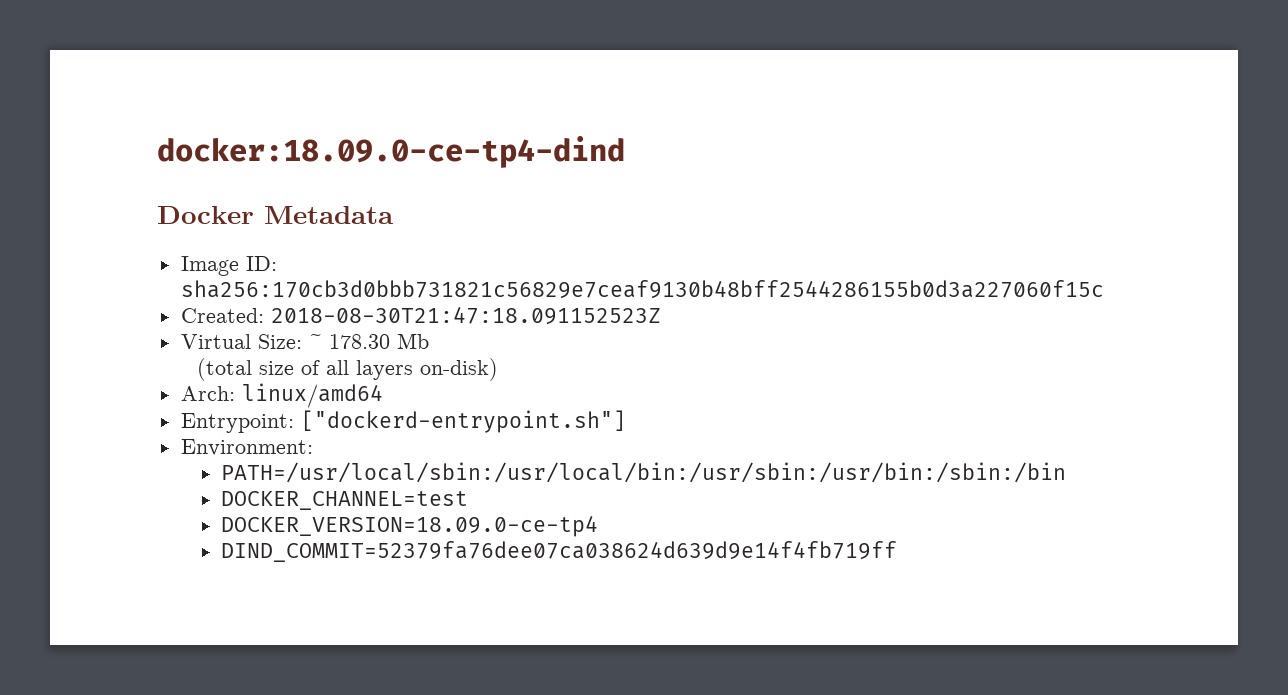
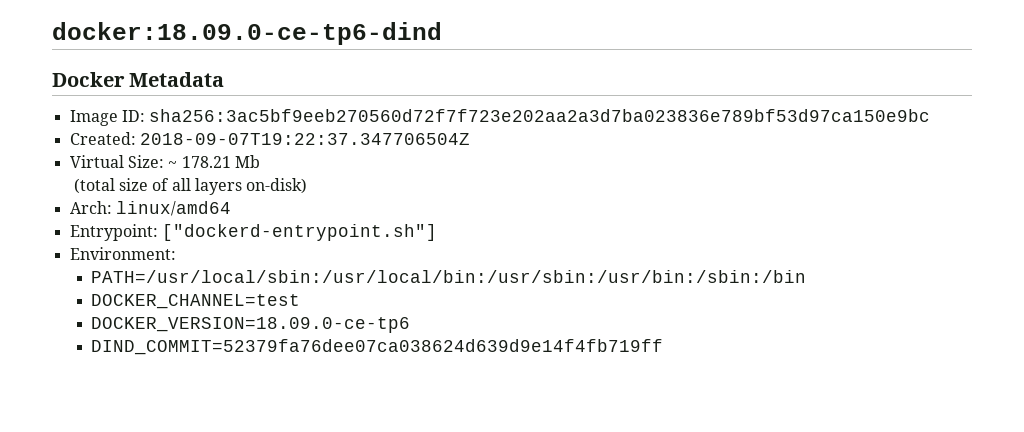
- docker:18.09.0-ce-tp4-dind
+ docker:18.09.0-ce-tp6-dind
- Image ID: sha256:170cb3d0bbb731821c56829e7ceaf9130b48bff2544286155b0d3a227060f15c
+ Image ID: sha256:3ac5bf9eeb270560d72f7f723e202aa2a3d7ba023836e789bf53d97ca150e9bc
- Created: 2018-08-30T21:47:18.091152523Z
+ Created: 2018-09-07T19:22:37.347706504Z
- Virtual Size: ~ 178.30 Mb
+ Virtual Size: ~ 178.21 Mb
- DOCKER_VERSION=18.09.0-ce-tp4
+ DOCKER_VERSION=18.09.0-ce-tp6

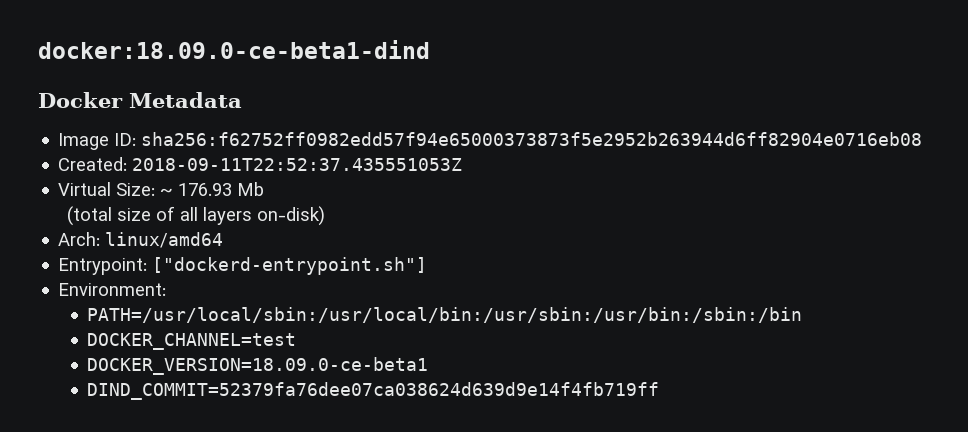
- docker:18.09.0-ce-tp6-dind
+ docker:18.09.0-ce-beta1-dind
- Image ID: sha256:3ac5bf9eeb270560d72f7f723e202aa2a3d7ba023836e789bf53d97ca150e9bc
+ Image ID: sha256:f62752ff0982edd57f94e65000373873f5e2952b263944d6ff82904e0716eb08
- Created: 2018-09-07T19:22:37.347706504Z
+ Created: 2018-09-11T22:52:37.435551053Z
- Virtual Size: ~ 178.21 Mb
+ Virtual Size: ~ 176.93 Mb
- DOCKER_VERSION=18.09.0-ce-tp6
+ DOCKER_VERSION=18.09.0-ce-beta1

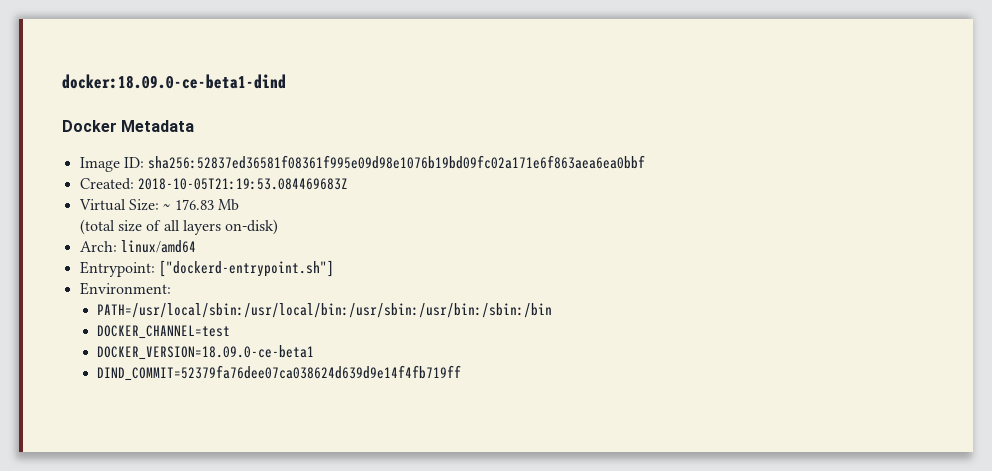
- Image ID: sha256:f62752ff0982edd57f94e65000373873f5e2952b263944d6ff82904e0716eb08
+ Image ID: sha256:52837ed36581f08361f995e09d98e1076b19bd09fc02a171e6f863aea6ea0bbf
- Created: 2018-09-11T22:52:37.435551053Z
+ Created: 2018-10-05T21:19:53.084469683Z
- Virtual Size: ~ 176.93 Mb
+ Virtual Size: ~ 176.83 Mb

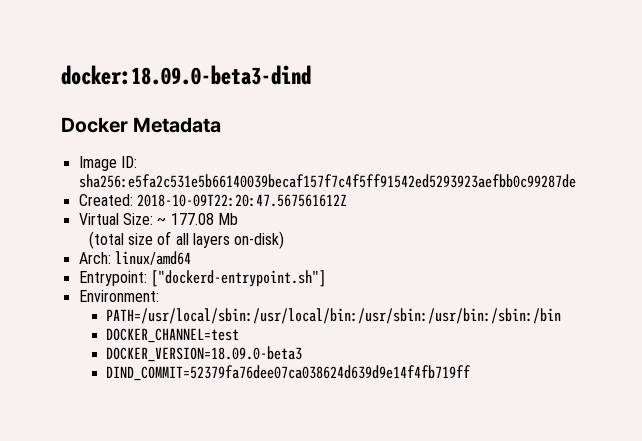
- docker:18.09.0-ce-beta1-dind
+ docker:18.09.0-beta3-dind
- Image ID: sha256:52837ed36581f08361f995e09d98e1076b19bd09fc02a171e6f863aea6ea0bbf
+ Image ID: sha256:e5fa2c531e5b66140039becaf157f7c4f5ff91542ed5293923aefbb0c99287de
- Created: 2018-10-05T21:19:53.084469683Z
+ Created: 2018-10-09T22:20:47.567561612Z
- Virtual Size: ~ 176.83 Mb
+ Virtual Size: ~ 177.08 Mb
- DOCKER_VERSION=18.09.0-ce-beta1
+ DOCKER_VERSION=18.09.0-beta3

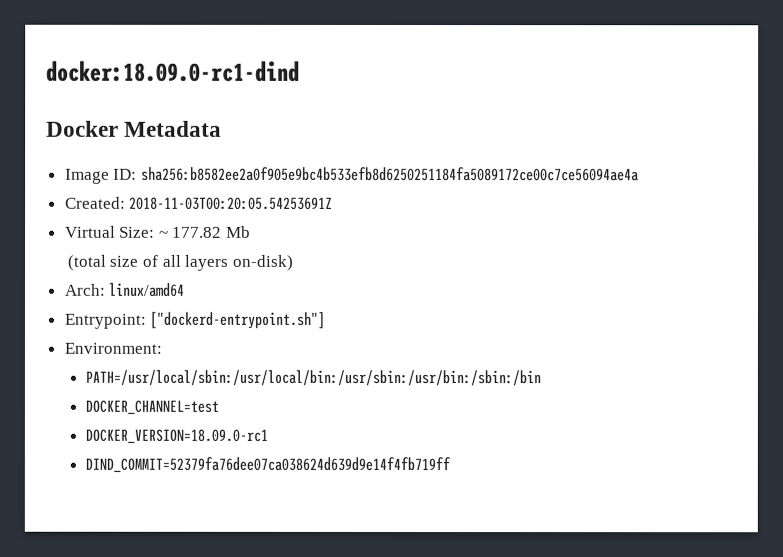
- docker:18.09.0-beta3-dind
+ docker:18.09.0-rc1-dind
- Image ID: sha256:e5fa2c531e5b66140039becaf157f7c4f5ff91542ed5293923aefbb0c99287de
+ Image ID: sha256:b8582ee2a0f905e9bc4b533efb8d6250251184fa5089172ce00c7ce56094ae4a
- Created: 2018-10-09T22:20:47.567561612Z
+ Created: 2018-11-03T00:20:05.54253691Z
- Virtual Size: ~ 177.08 Mb
+ Virtual Size: ~ 177.82 Mb
- DOCKER_VERSION=18.09.0-beta3
+ DOCKER_VERSION=18.09.0-rc1

